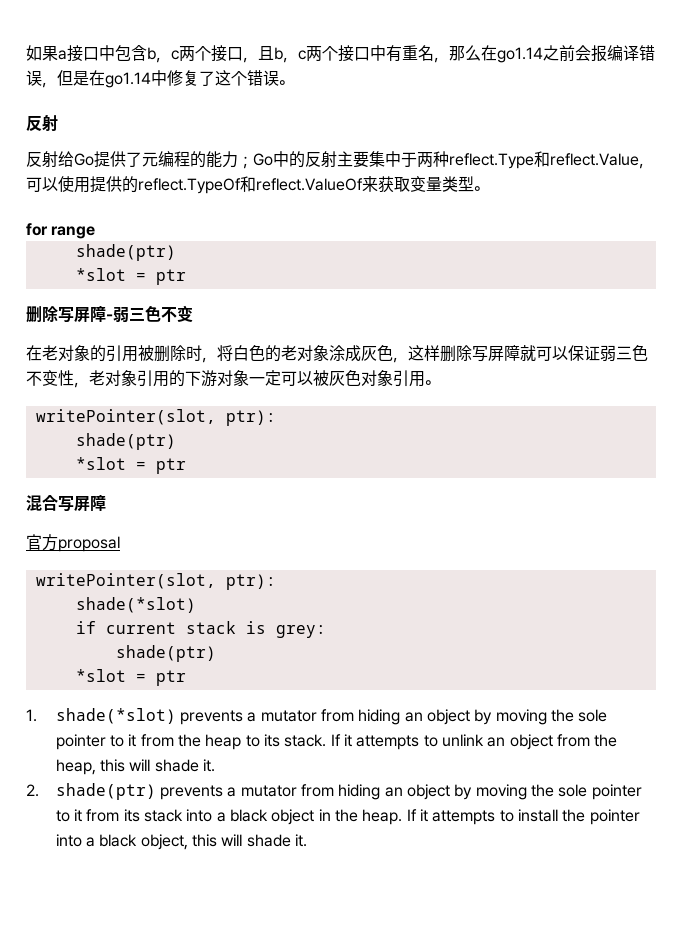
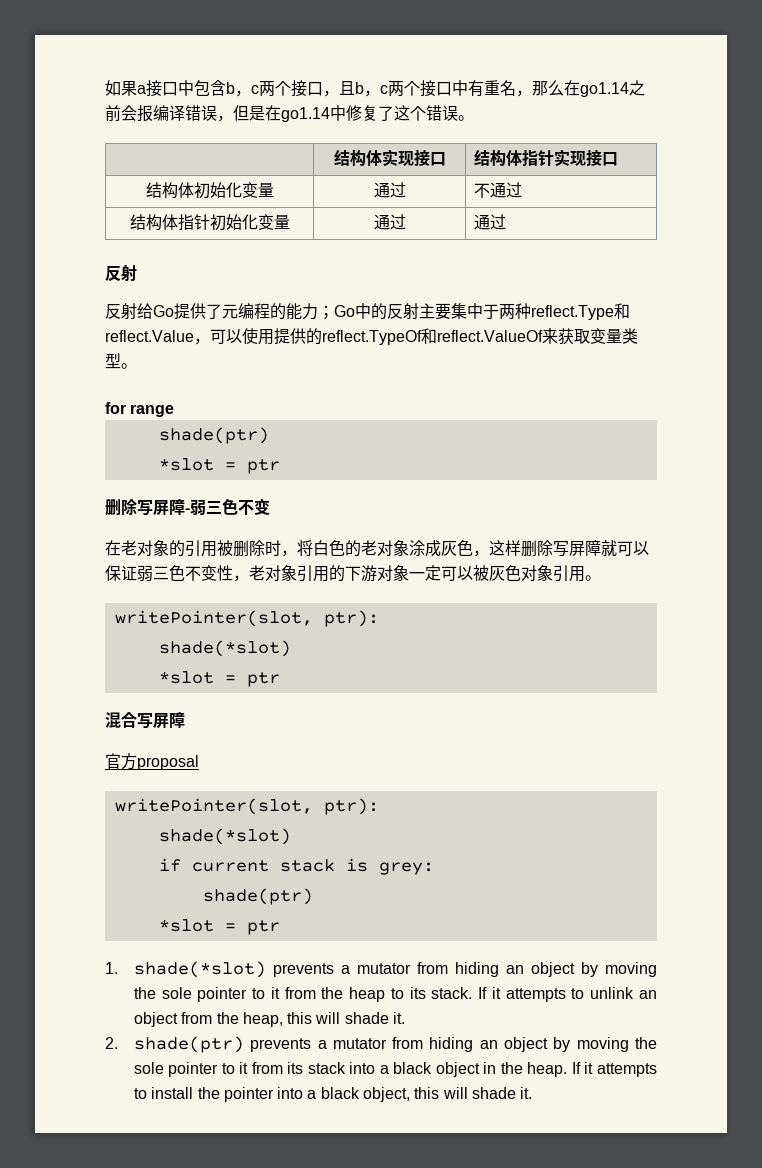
+ | 结构体实现接口 | 结构体指针实现接口
+ 结构体初始化变量 | 通过 | 不通过
+ 结构体指针初始化变量 | 通过 | 通过
  在老对象的引用被删除时，将白色的老对象涂成灰色，这样删除写屏障就可以保证弱三色不变性，老对象引用的下游对象一定可以被灰色对象引用。
  writePointer(slot, ptr):
- shade(ptr)
+ shade(*slot)

